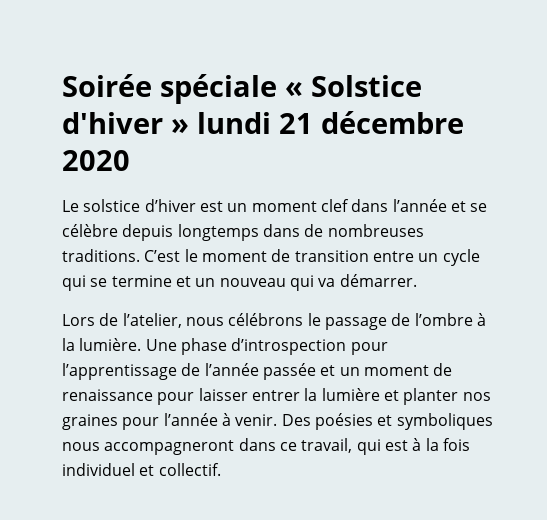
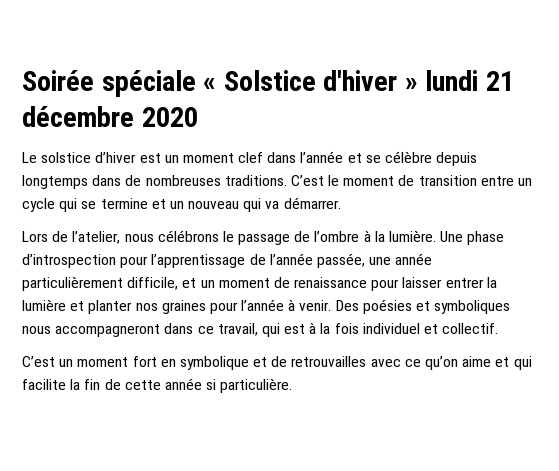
- Une phase d’introspection pour l’apprentissage de l’année passée et un moment de renaissance pour laisser entrer la lumière et planter nos graines pour l’année à venir.
+ Une phase d’introspection pour l’apprentissage de l’année passée, une année particulièrement difficile, et un moment de renaissance pour laisser entrer la lumière et planter nos graines pour l’année à venir.
+ C’est un moment fort en symbolique et de retrouvailles avec ce qu’on aime et qui facilite la fin de cette année si particulière.

